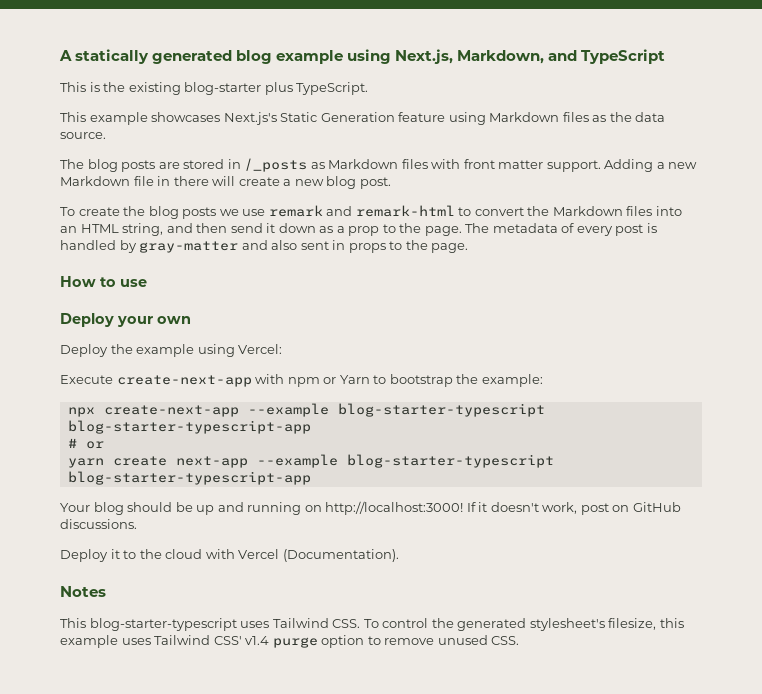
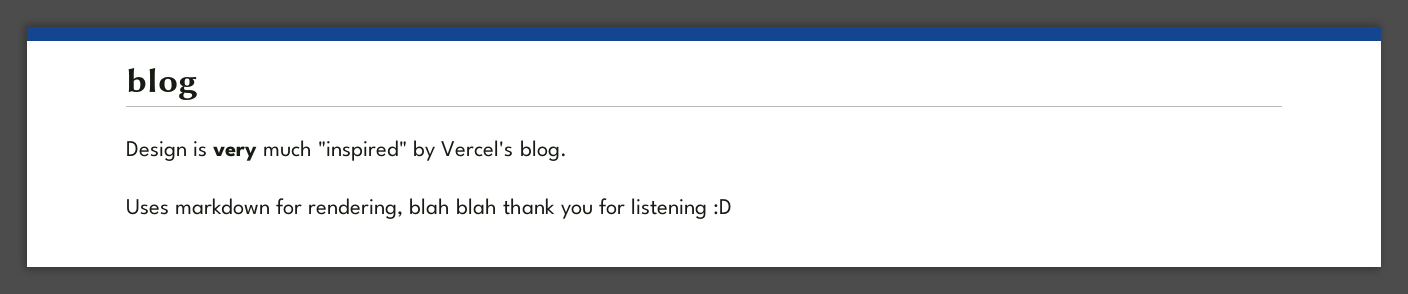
- A statically generated blog example using Next.js, Markdown, and TypeScript
- This is the existing blog-starter plus TypeScript.
- This example showcases Next.js's Static Generation feature using Markdown files as the data source.
- The blog posts are stored in /_posts as Markdown files with front matter support. Adding a new Markdown file in there will create a new blog post.
- To create the blog posts we use remark and remark-html to convert the Markdown files into an HTML string, and then send it down as a prop to the page. The metadata of every post is handled by gray-matter and also sent in props to the page.
- How to use
- Deploy your own
- Deploy the example using Vercel:
- Execute create-next-app with npm or Yarn to bootstrap the example:
- npx create-next-app --example blog-starter-typescript blog-starter-typescript-app
- # or
- yarn create next-app --example blog-starter-typescript blog-starter-typescript-app
- Your blog should be up and running on http://localhost:3000! If it doesn't work, post on GitHub discussions.
- Deploy it to the cloud with Vercel (Documentation).
- Notes
- This blog-starter-typescript uses Tailwind CSS. To control the generated stylesheet's filesize, this example uses Tailwind CSS' v1.4 purge option to remove unused CSS.
+ blog
+ Design is very much "inspired" by Vercel's blog.
+ Uses markdown for rendering, blah blah thank you for listening :D

